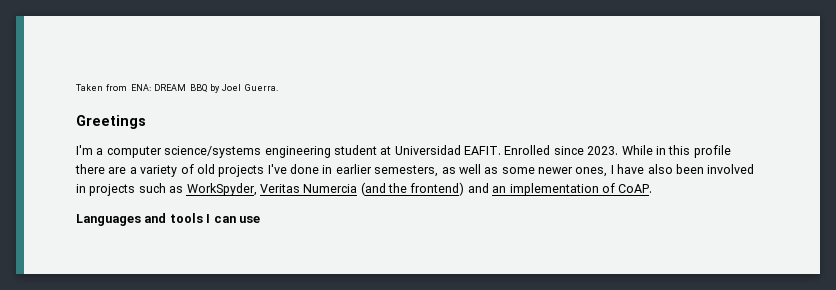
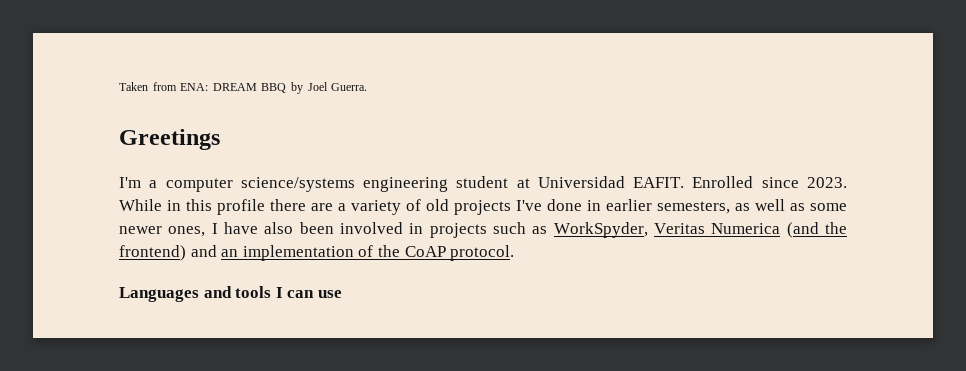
- While in this profile there are a variety of old projects I've done in earlier semesters, as well as some newer ones, I have also been involved in projects such as WorkSpyder, Veritas Numercia (and the frontend) and an implementation of CoAP.
+ While in this profile there are a variety of old projects I've done in earlier semesters, as well as some newer ones, I have also been involved in projects such as WorkSpyder, Veritas Numerica (and the frontend) and an implementation of the CoAP protocol.

